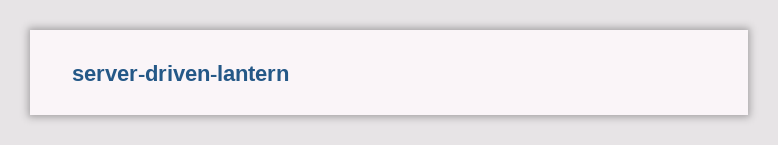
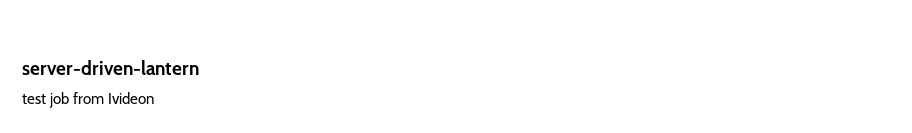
+ test job from Ivideon

